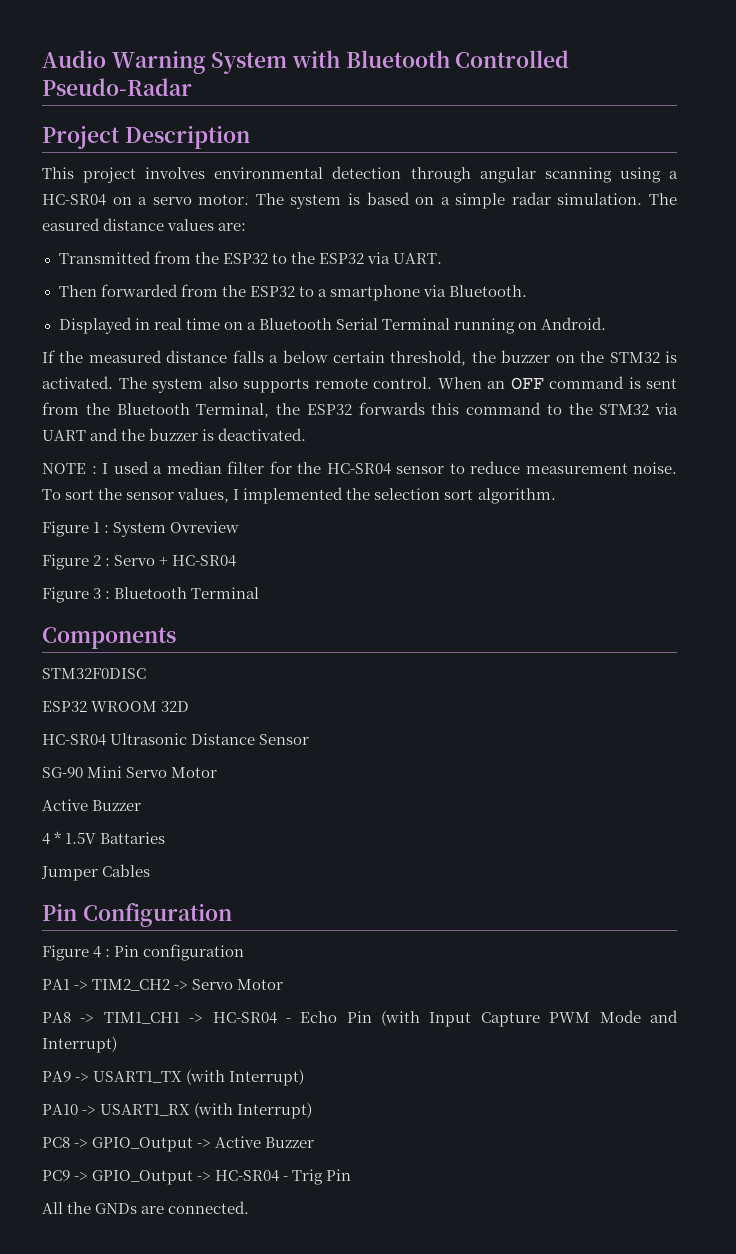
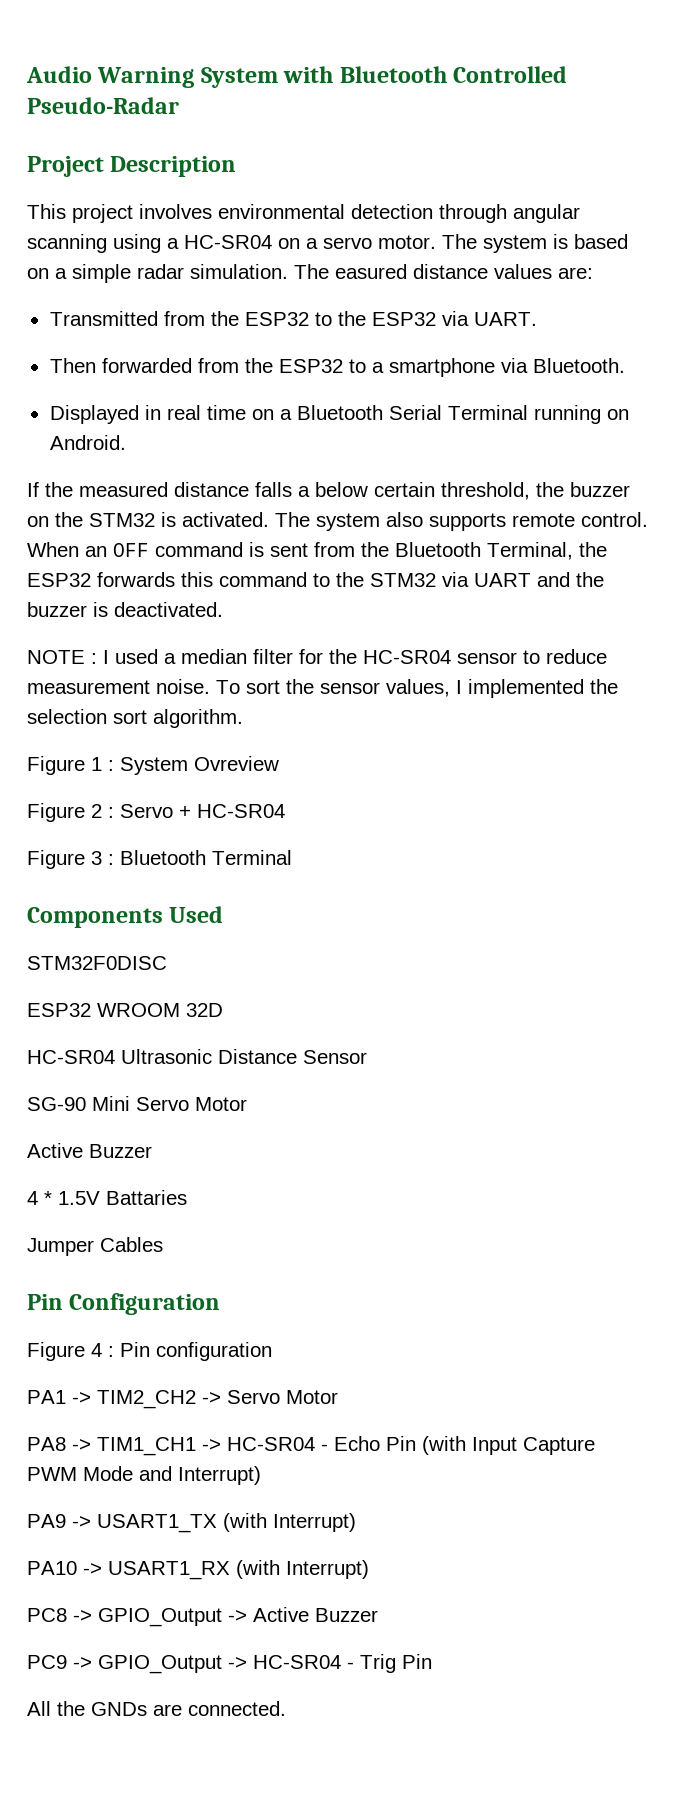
- Components
+ Components Used

